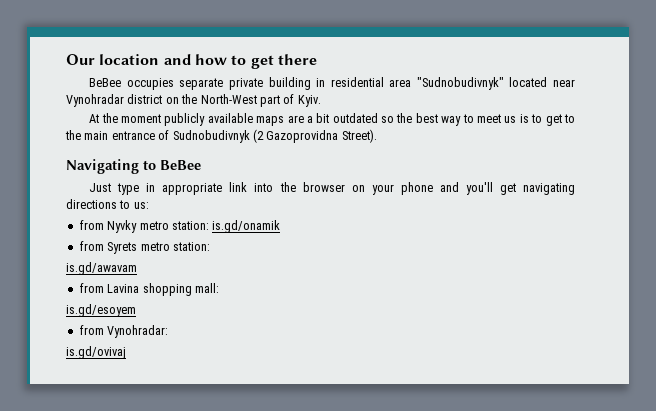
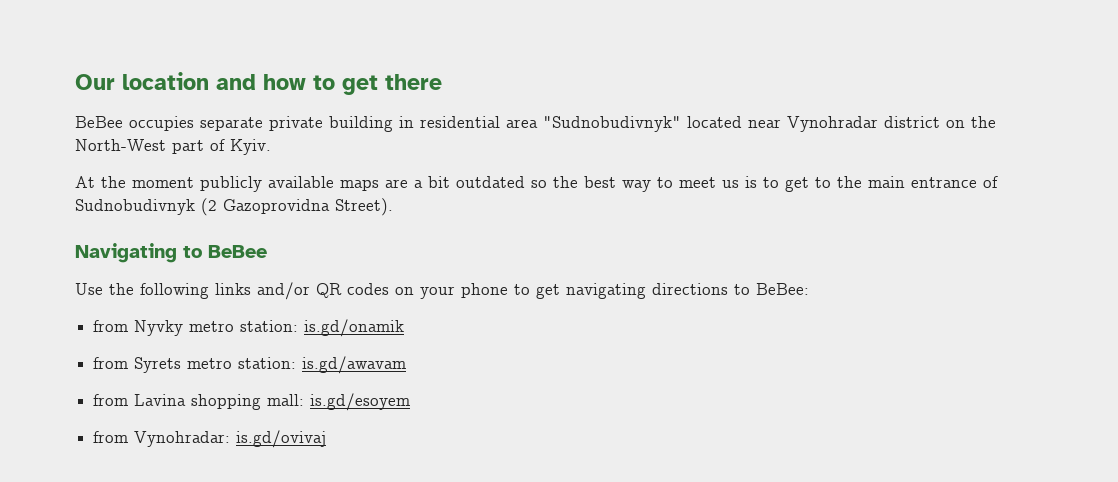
- Just type in appropriate link into the browser on your phone and you'll get navigating directions to us:
+ Use the following links and/or QR codes on your phone to get navigating directions to BeBee:
- from Syrets metro station:
- is.gd/awavam
+ from Syrets metro station: is.gd/awavam
- from Lavina shopping mall:
- is.gd/esoyem
+ from Lavina shopping mall: is.gd/esoyem
- from Vynohradar:
- is.gd/ovivaj
+ from Vynohradar: is.gd/ovivaj

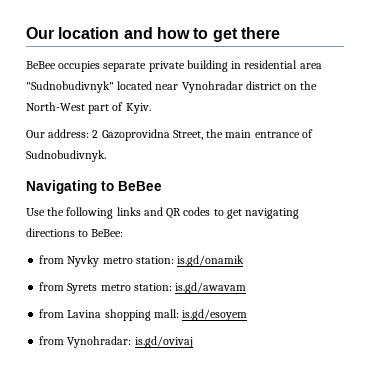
- At the moment publicly available maps are a bit outdated so the best way to meet us is to get to the main entrance of Sudnobudivnyk (2 Gazoprovidna Street).
+ Our address: 2 Gazoprovidna Street, the main entrance of Sudnobudivnyk.
- Use the following links and/or QR codes on your phone to get navigating directions to BeBee:
+ Use the following links and QR codes to get navigating directions to BeBee:

